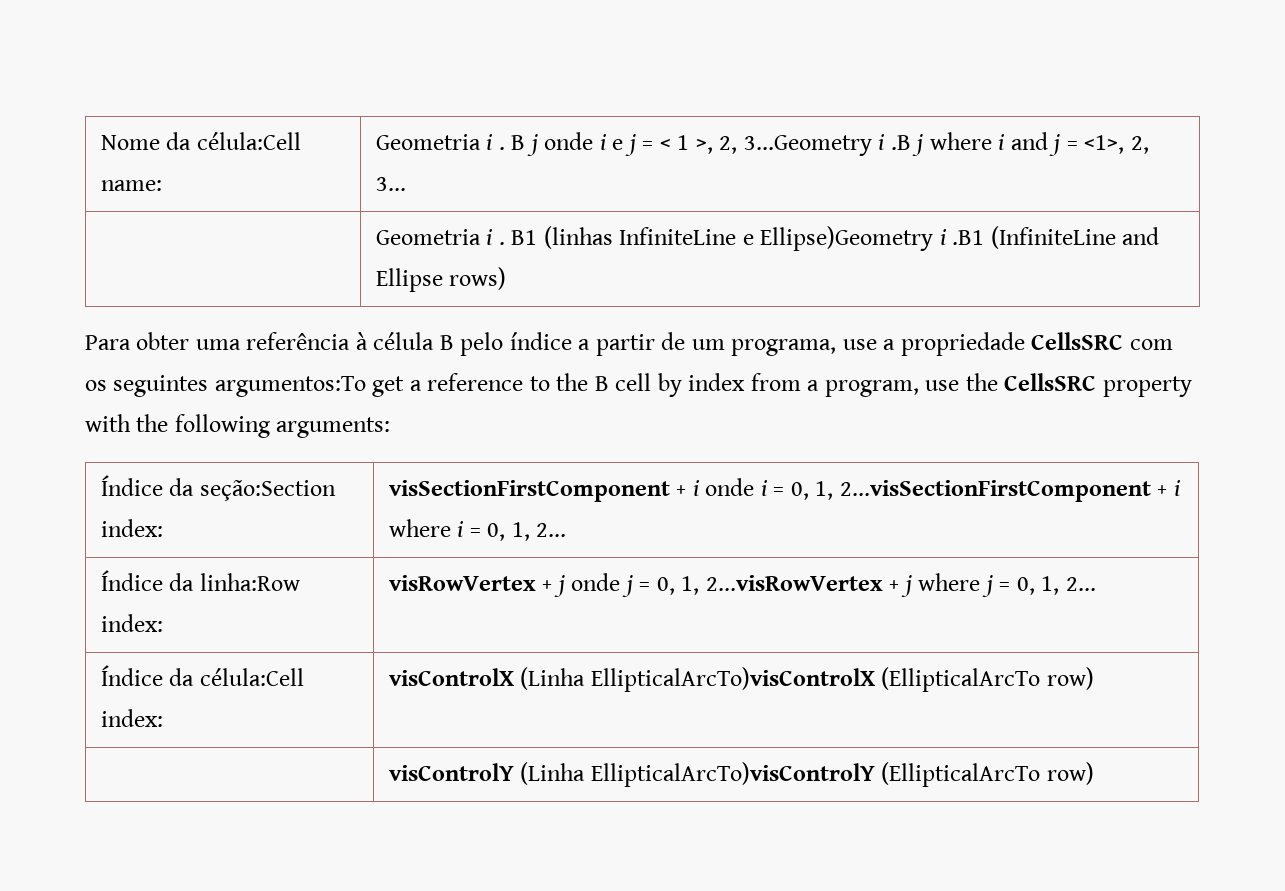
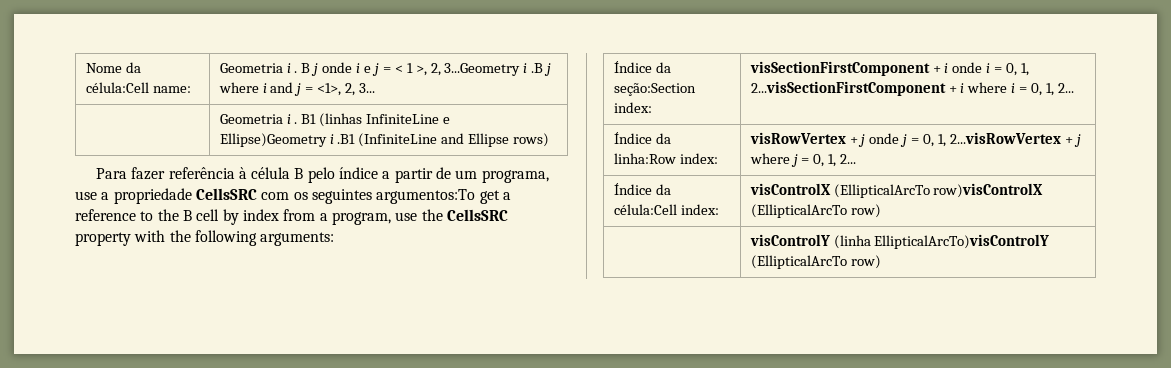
- Para obter uma referência à célula B pelo índice a partir de um programa, use a propriedade CellsSRC com os seguintes argumentos:To get a reference to the B cell by index from a program, use the CellsSRC property with the following arguments:
+ Para fazer referência à célula B pelo índice a partir de um programa, use a propriedade CellsSRC com os seguintes argumentos:To get a reference to the B cell by index from a program, use the CellsSRC property with the following arguments:
- Índice da célula:Cell index: | visControlX (Linha EllipticalArcTo)visControlX (EllipticalArcTo row)
+ Índice da célula:Cell index: | visControlX (EllipticalArcTo row)visControlX (EllipticalArcTo row)
- | visControlY (Linha EllipticalArcTo)visControlY (EllipticalArcTo row)
+ | visControlY (linha EllipticalArcTo)visControlY (EllipticalArcTo row)

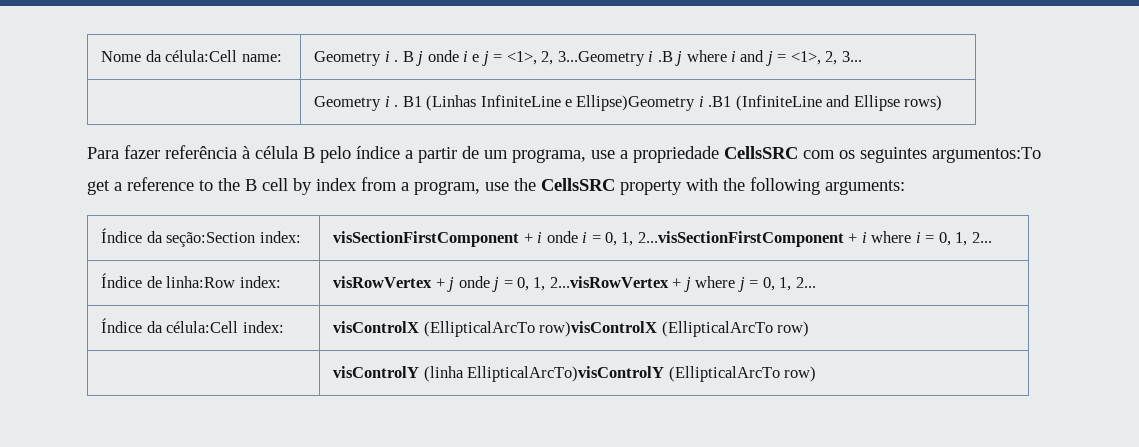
- Nome da célula:Cell name: | Geometria i . B j onde i e j = < 1 >, 2, 3...Geometry i .B j where i and j = <1>, 2, 3...
+ Nome da célula:Cell name: | Geometry i . B j onde i e j = <1>, 2, 3...Geometry i .B j where i and j = <1>, 2, 3...
- | Geometria i . B1 (linhas InfiniteLine e Ellipse)Geometry i .B1 (InfiniteLine and Ellipse rows)
+ | Geometry i . B1 (Linhas InfiniteLine e Ellipse)Geometry i .B1 (InfiniteLine and Ellipse rows)
- Índice da linha:Row index: | visRowVertex + j onde j = 0, 1, 2...visRowVertex + j where j = 0, 1, 2...
+ Índice de linha:Row index: | visRowVertex + j onde j = 0, 1, 2...visRowVertex + j where j = 0, 1, 2...

